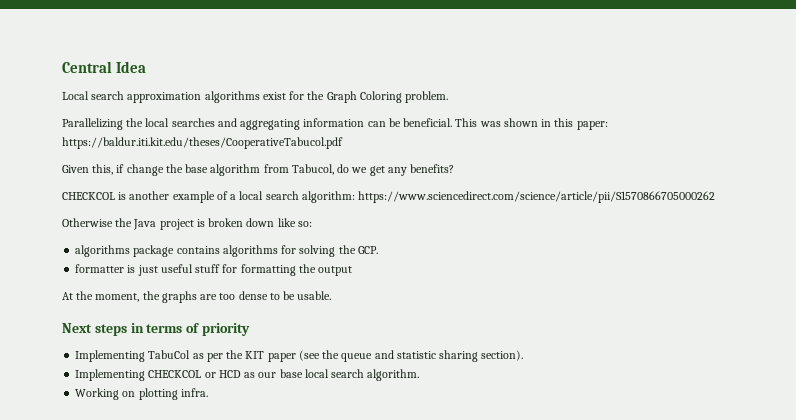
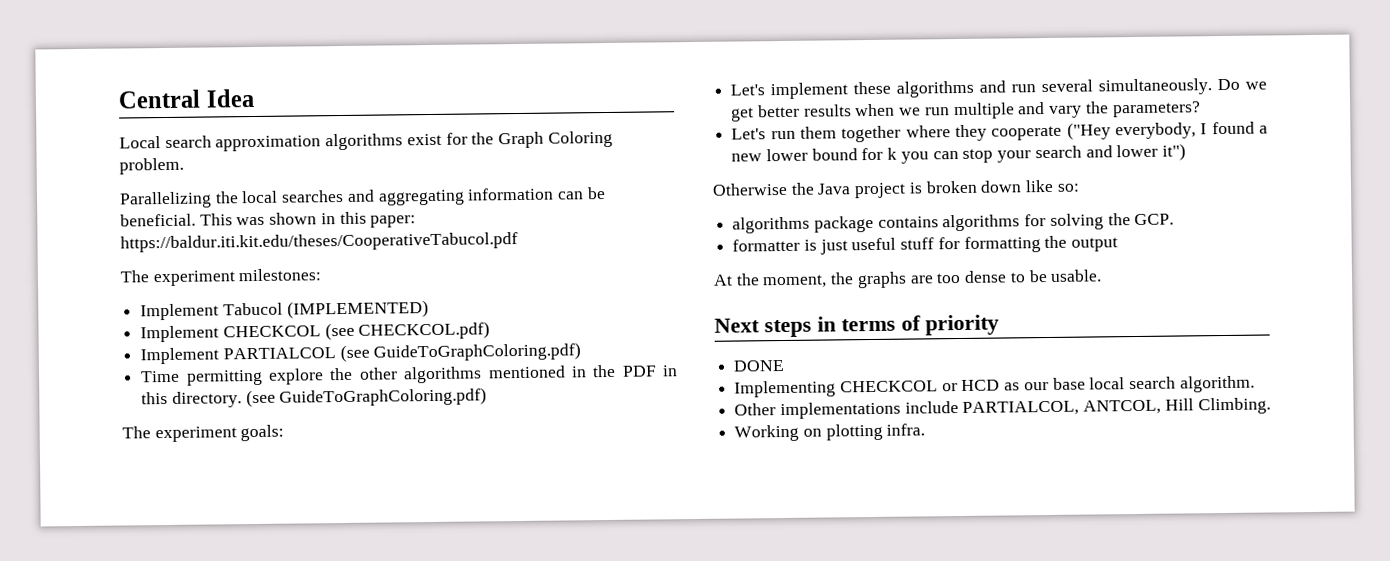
- Given this, if change the base algorithm from Tabucol, do we get any benefits?
- CHECKCOL is another example of a local search algorithm: https://www.sciencedirect.com/science/article/pii/S1570866705000262
+ The experiment milestones:
+ Implement Tabucol (IMPLEMENTED)
+ Implement CHECKCOL (see CHECKCOL.pdf)
+ Implement PARTIALCOL (see GuideToGraphColoring.pdf)
+ Time permitting explore the other algorithms mentioned in the PDF in this directory. (see GuideToGraphColoring.pdf)
+ The experiment goals:
+ Let's implement these algorithms and run several simultaneously. Do we get better results when we run multiple and vary the parameters?
+ Let's run them together where they cooperate ("Hey everybody, I found a new lower bound for k you can stop your search and lower it")
- Implementing TabuCol as per the KIT paper (see the queue and statistic sharing section).
+ DONE
+ Other implementations include PARTIALCOL, ANTCOL, Hill Climbing.

